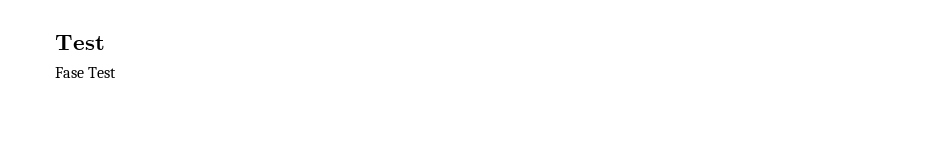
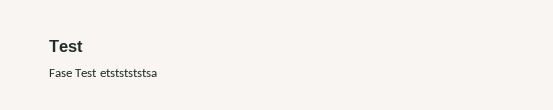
- Fase Test
+ Fase Test etststststsa

